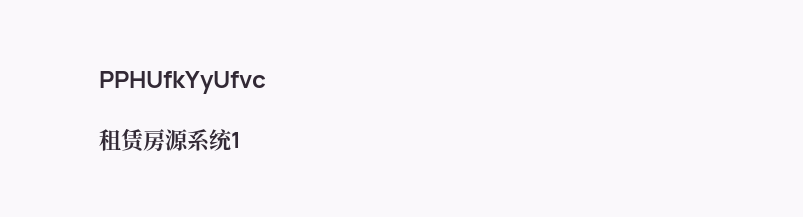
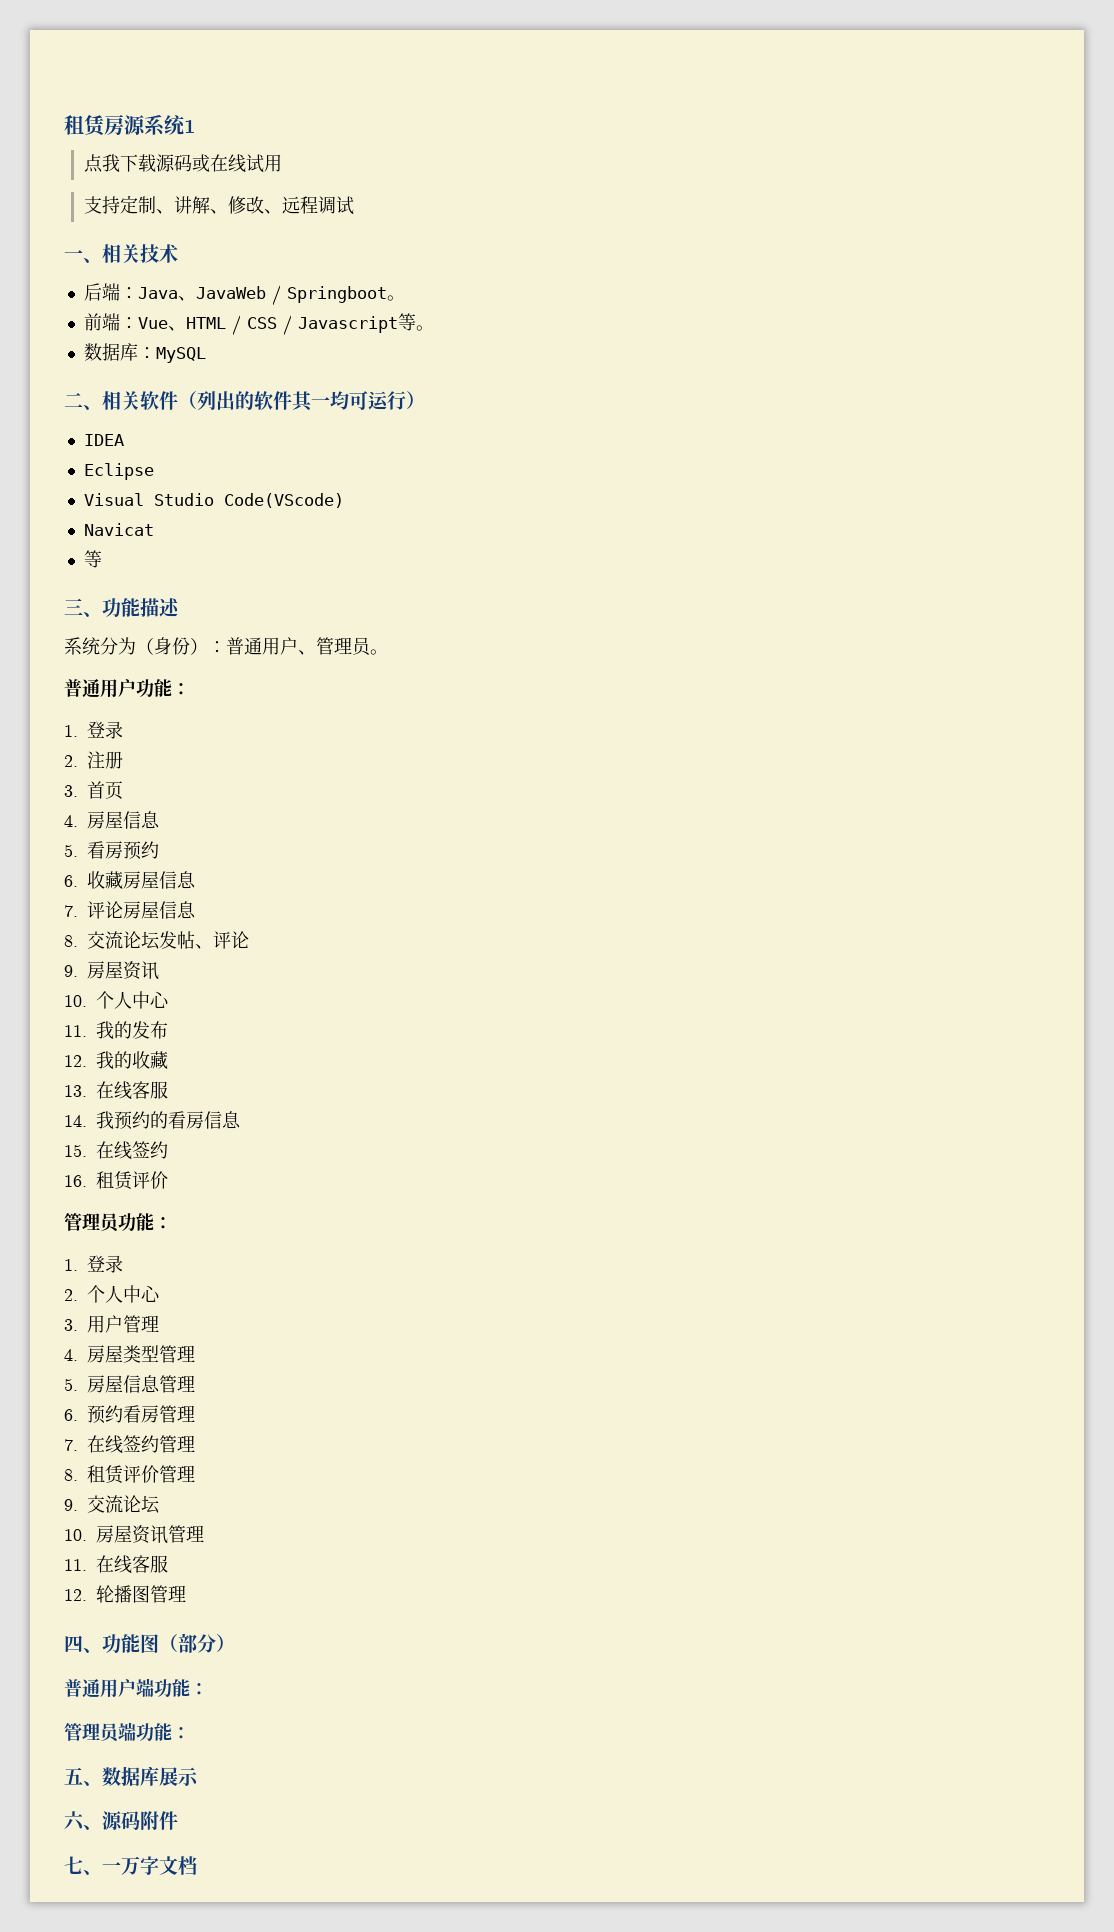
- PPHUfkYyUfvc
+ 点我下载源码或在线试用
+ 支持定制、讲解、修改、远程调试
+ 一、相关技术
+ 后端：Java、JavaWeb / Springboot。
+ 前端：Vue、HTML / CSS / Javascript等。
+ 数据库：MySQL
+ 二、相关软件（列出的软件其一均可运行）
+ IDEA
+ Eclipse
+ Visual Studio Code(VScode)
+ Navicat
+ 等
+ 三、功能描述
+ 系统分为（身份）：普通用户、管理员。
+ 普通用户功能：
+ 1.登录
+ 2.注册
+ 3.首页
+ 4.房屋信息
+ 5.看房预约
+ 6.收藏房屋信息
+ 7.评论房屋信息
+ 8.交流论坛发帖、评论
+ 9.房屋资讯
+ 10.个人中心
+ 11.我的发布
+ 12.我的收藏
+ 13.在线客服
+ 14.我预约的看房信息
+ 15.在线签约
+ 16.租赁评价
+ 管理员功能：
+ 1.登录
+ 2.个人中心
+ 3.用户管理
+ 4.房屋类型管理
+ 5.房屋信息管理
+ 6.预约看房管理
+ 7.在线签约管理
+ 8.租赁评价管理
+ 9.交流论坛
+ 10.房屋资讯管理
+ 11.在线客服
+ 12.轮播图管理
+ 四、功能图（部分）
+ 普通用户端功能：
+ 管理员端功能：
+ 五、数据库展示
+ 六、源码附件
+ 七、一万字文档

